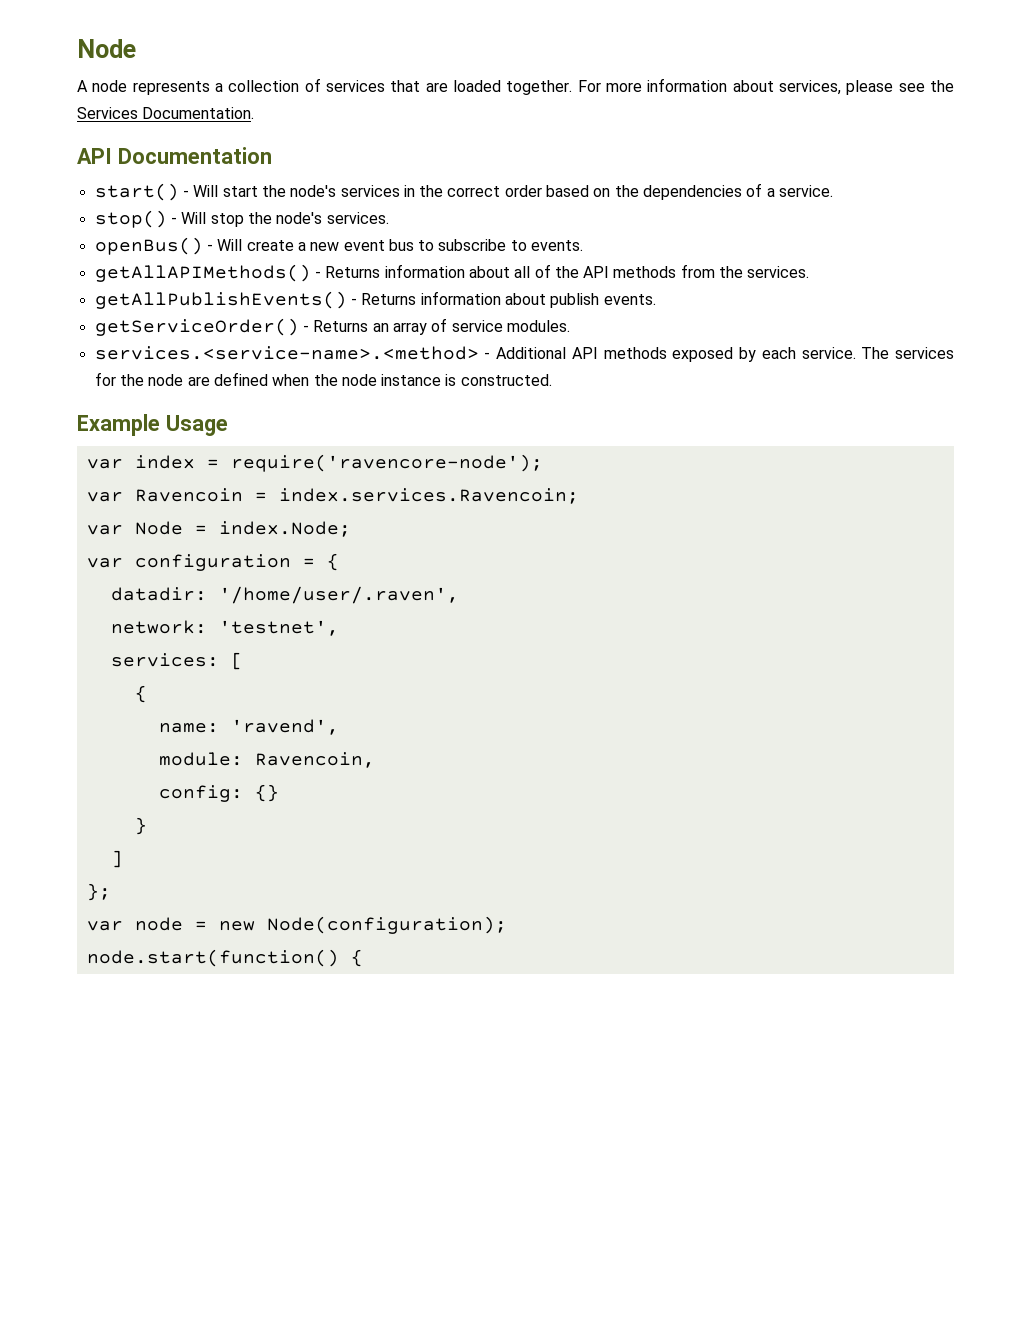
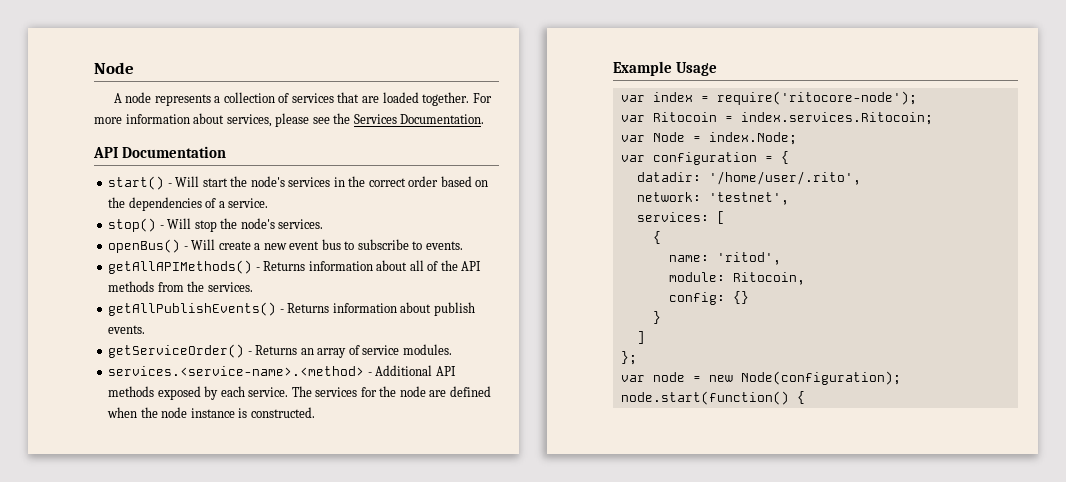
- var index = require('ravencore-node');
- var Ravencoin = index.services.Ravencoin;
+ var index = require('ritocore-node');
+ var Ritocoin = index.services.Ritocoin;
- datadir: '/home/user/.raven',
+ datadir: '/home/user/.rito',
- name: 'ravend',
+ name: 'ritod',
- module: Ravencoin,
+ module: Ritocoin,

